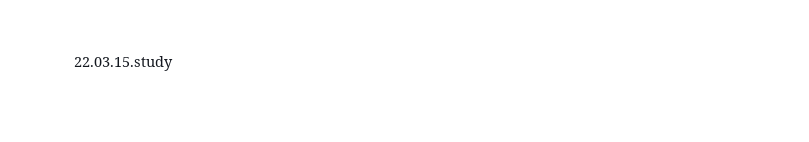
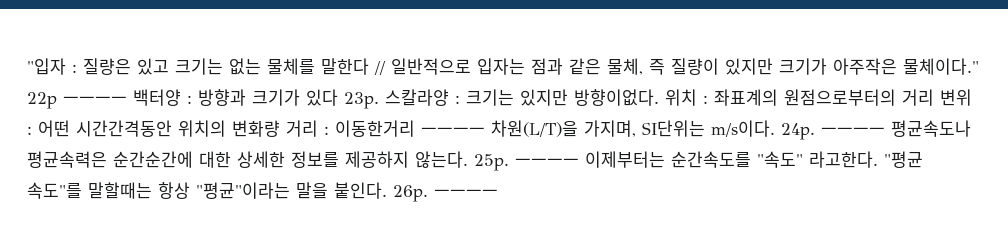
- 22.03.15.study
+ "입자 : 질량은 있고 크기는 없는 물체를 말한다 // 일반적으로 입자는 점과 같은 물체, 즉 질량이 있지만 크기가 아주작은 물체이다." 22p ㅡㅡㅡㅡ 백터양 : 방향과 크기가 있다 23p. 스칼라양 : 크기는 있지만 방향이없다. 위치 : 좌표계의 원점으로부터의 거리 변위 : 어떤 시간간격동안 위치의 변화량 거리 : 이동한거리 ㅡㅡㅡㅡ 차원(L/T)을 가지며, SI단위는 m/s이다. 24p. ㅡㅡㅡㅡ 평균속도나 평균속력은 순간순간에 대한 상세한 정보를 제공하지 않는다. 25p. ㅡㅡㅡㅡ 이제부터는 순간속도를 "속도" 라고한다. "평균 속도"를 말할때는 항상 "평균"이라는 말을 붙인다. 26p. ㅡㅡㅡㅡ

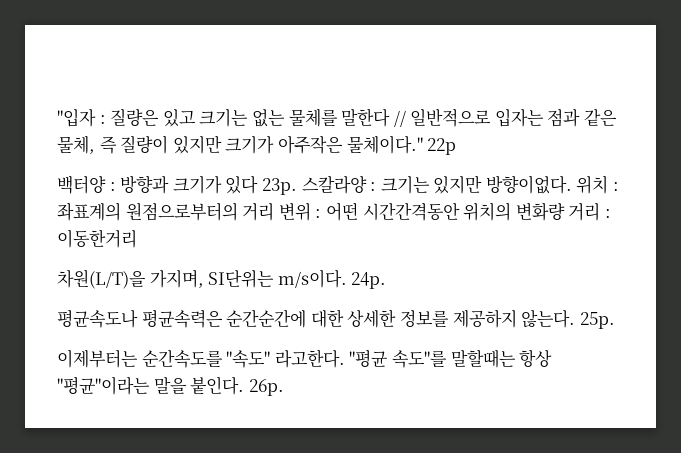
- 22p ㅡㅡㅡㅡ 백터양 : 방향과 크기가 있다 23p.
+ 22p
+ 백터양 : 방향과 크기가 있다 23p.
- 위치 : 좌표계의 원점으로부터의 거리 변위 : 어떤 시간간격동안 위치의 변화량 거리 : 이동한거리 ㅡㅡㅡㅡ 차원(L/T)을 가지며, SI단위는 m/s이다.
+ 위치 : 좌표계의 원점으로부터의 거리 변위 : 어떤 시간간격동안 위치의 변화량 거리 : 이동한거리
+ 차원(L/T)을 가지며, SI단위는 m/s이다.
- 24p. ㅡㅡㅡㅡ 평균속도나 평균속력은 순간순간에 대한 상세한 정보를 제공하지 않는다.
+ 24p.
+ 평균속도나 평균속력은 순간순간에 대한 상세한 정보를 제공하지 않는다.
- 25p. ㅡㅡㅡㅡ 이제부터는 순간속도를 "속도" 라고한다.
+ 25p.
+ 이제부터는 순간속도를 "속도" 라고한다.
- 26p. ㅡㅡㅡㅡ
+ 26p.

